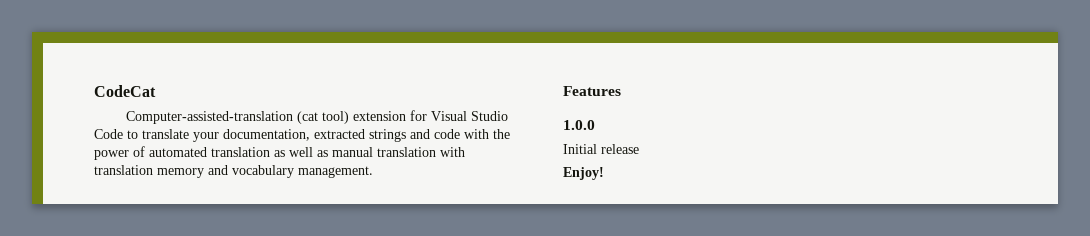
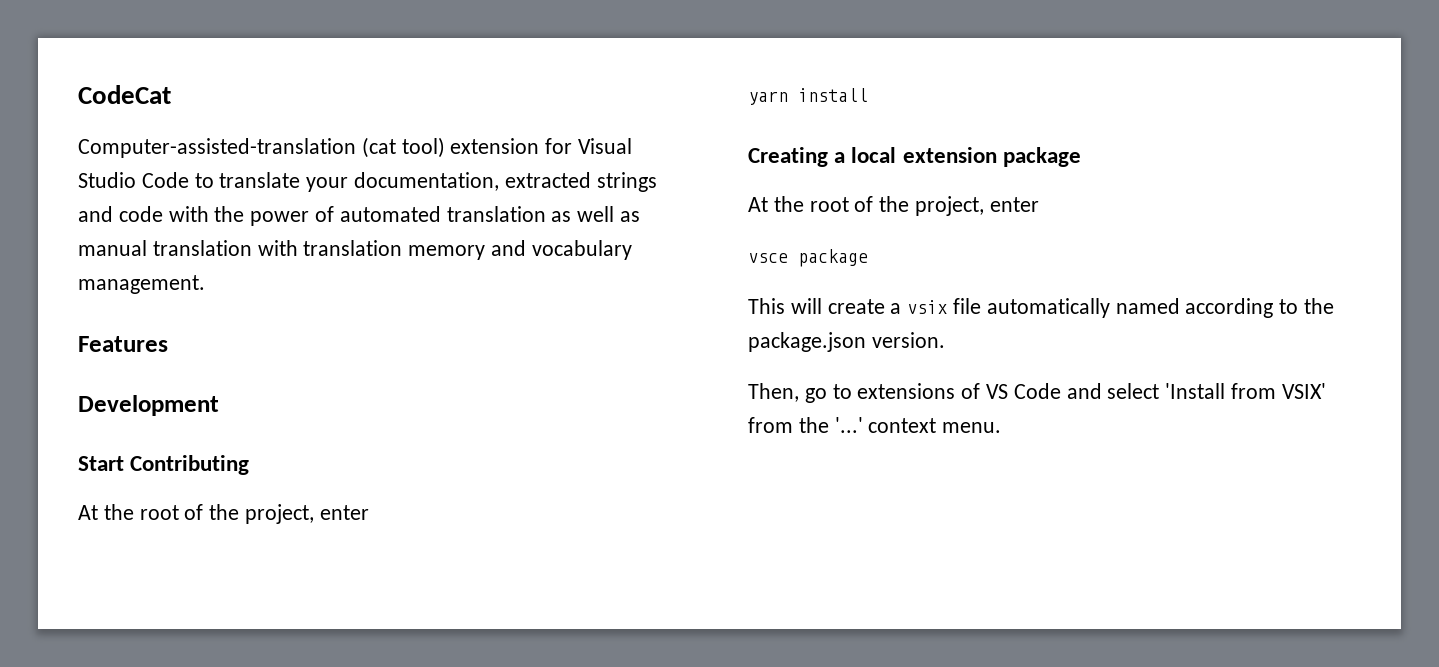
- 1.0.0
- Initial release
- Enjoy!
+ Development
+ Start Contributing
+ At the root of the project, enter
+ yarn install
+ Creating a local extension package
+ At the root of the project, enter
+ vsce package
+ This will create a vsix file automatically named according to the package.json version.
+ Then, go to extensions of VS Code and select 'Install from VSIX' from the '...' context menu.

